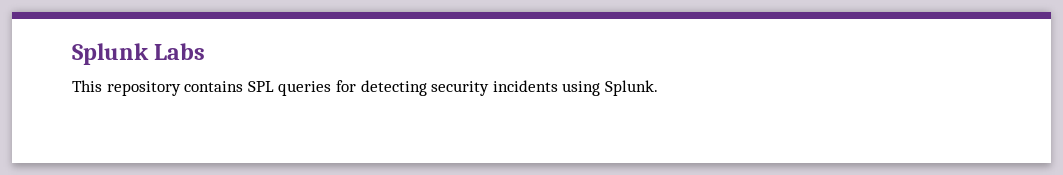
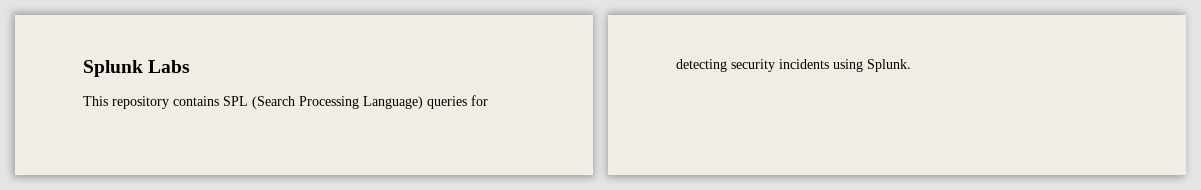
- This repository contains SPL queries for detecting security incidents using Splunk.
+ This repository contains SPL (Search Processing Language) queries for detecting security incidents using Splunk.

